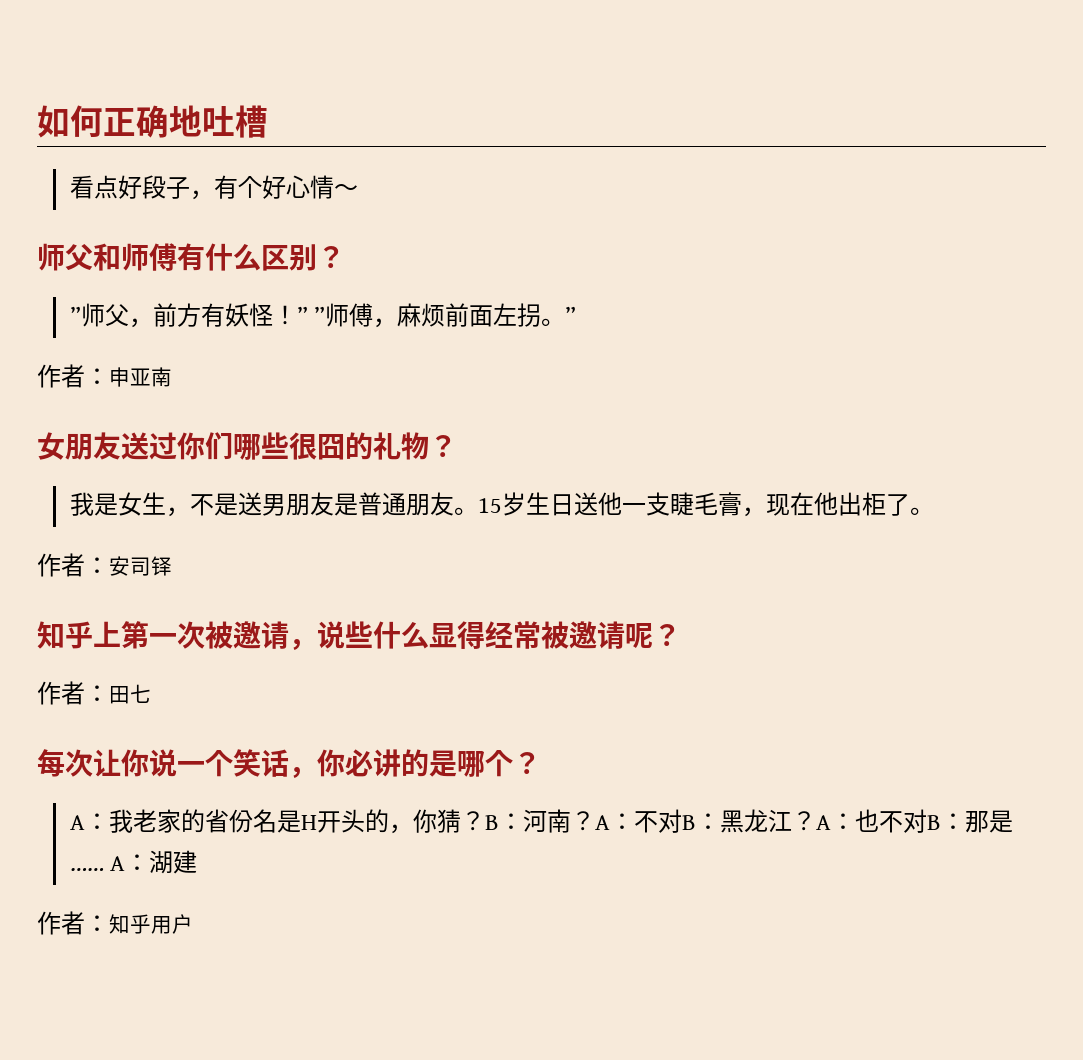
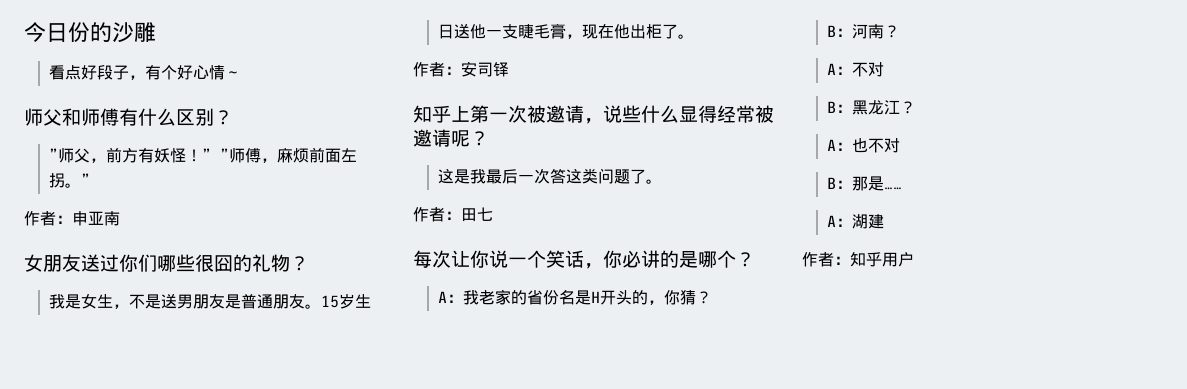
- 如何正确地吐槽
+ 今日份的沙雕
+ 这是我最后一次答这类问题了。
- A：我老家的省份名是H开头的，你猜？B：河南？A：不对B：黑龙江？A：也不对B：那是…… A：湖建
+ A：我老家的省份名是H开头的，你猜？
+ B：河南？
+ A：不对
+ B：黑龙江？
+ A：也不对
+ B：那是……
+ A：湖建

